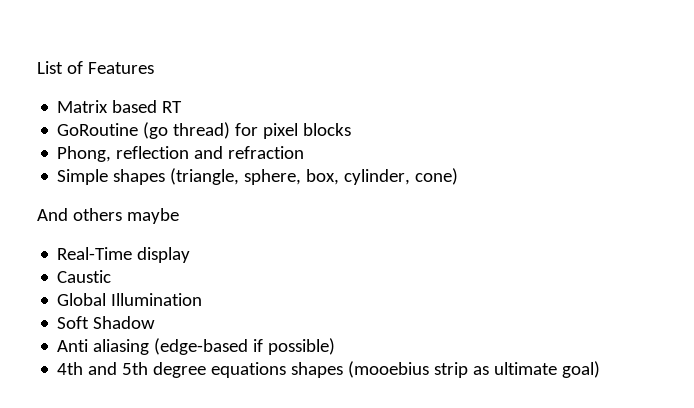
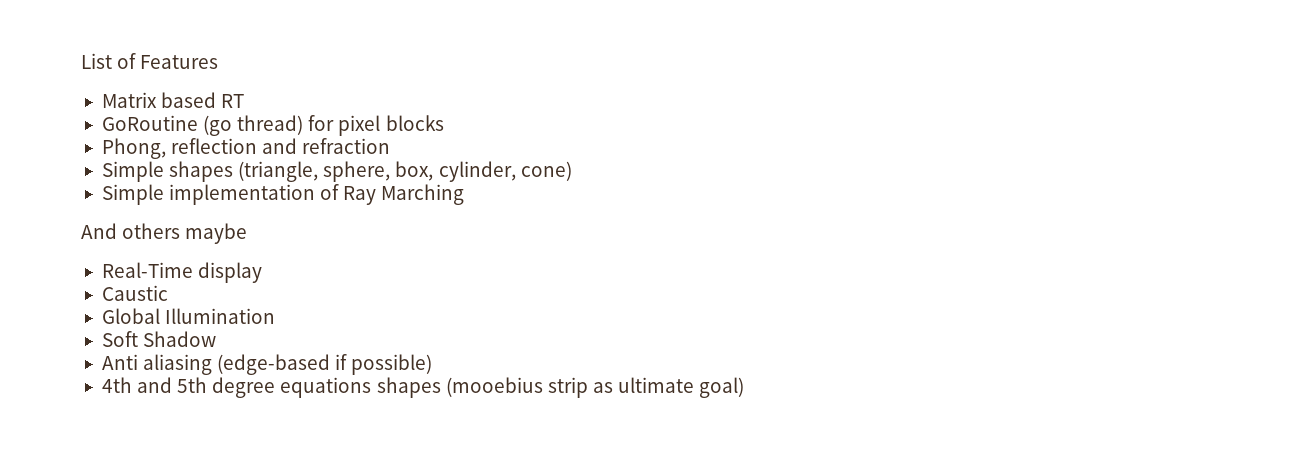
+ Simple implementation of Ray Marching

